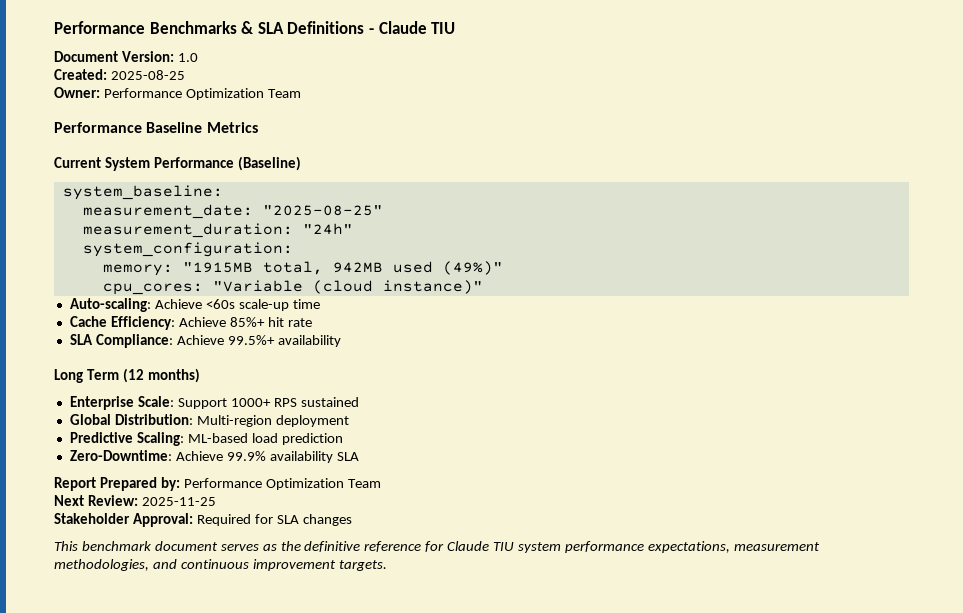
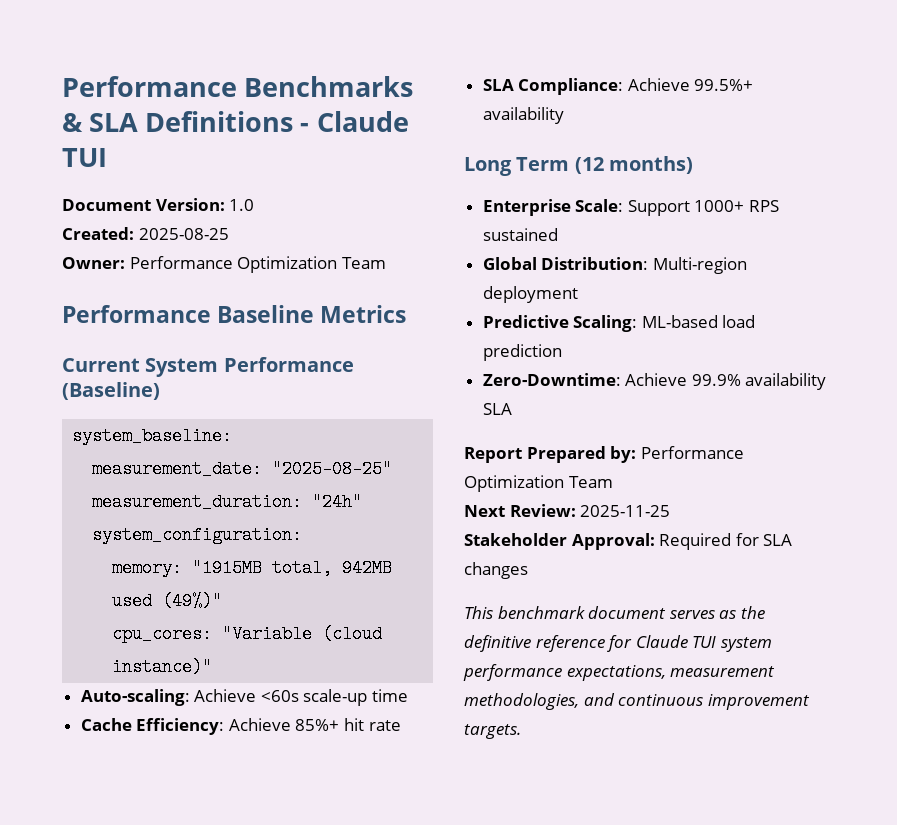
- Performance Benchmarks & SLA Definitions - Claude TIU
+ Performance Benchmarks & SLA Definitions - Claude TUI
- This benchmark document serves as the definitive reference for Claude TIU system performance expectations, measurement methodologies, and continuous improvement targets.
+ This benchmark document serves as the definitive reference for Claude TUI system performance expectations, measurement methodologies, and continuous improvement targets.

